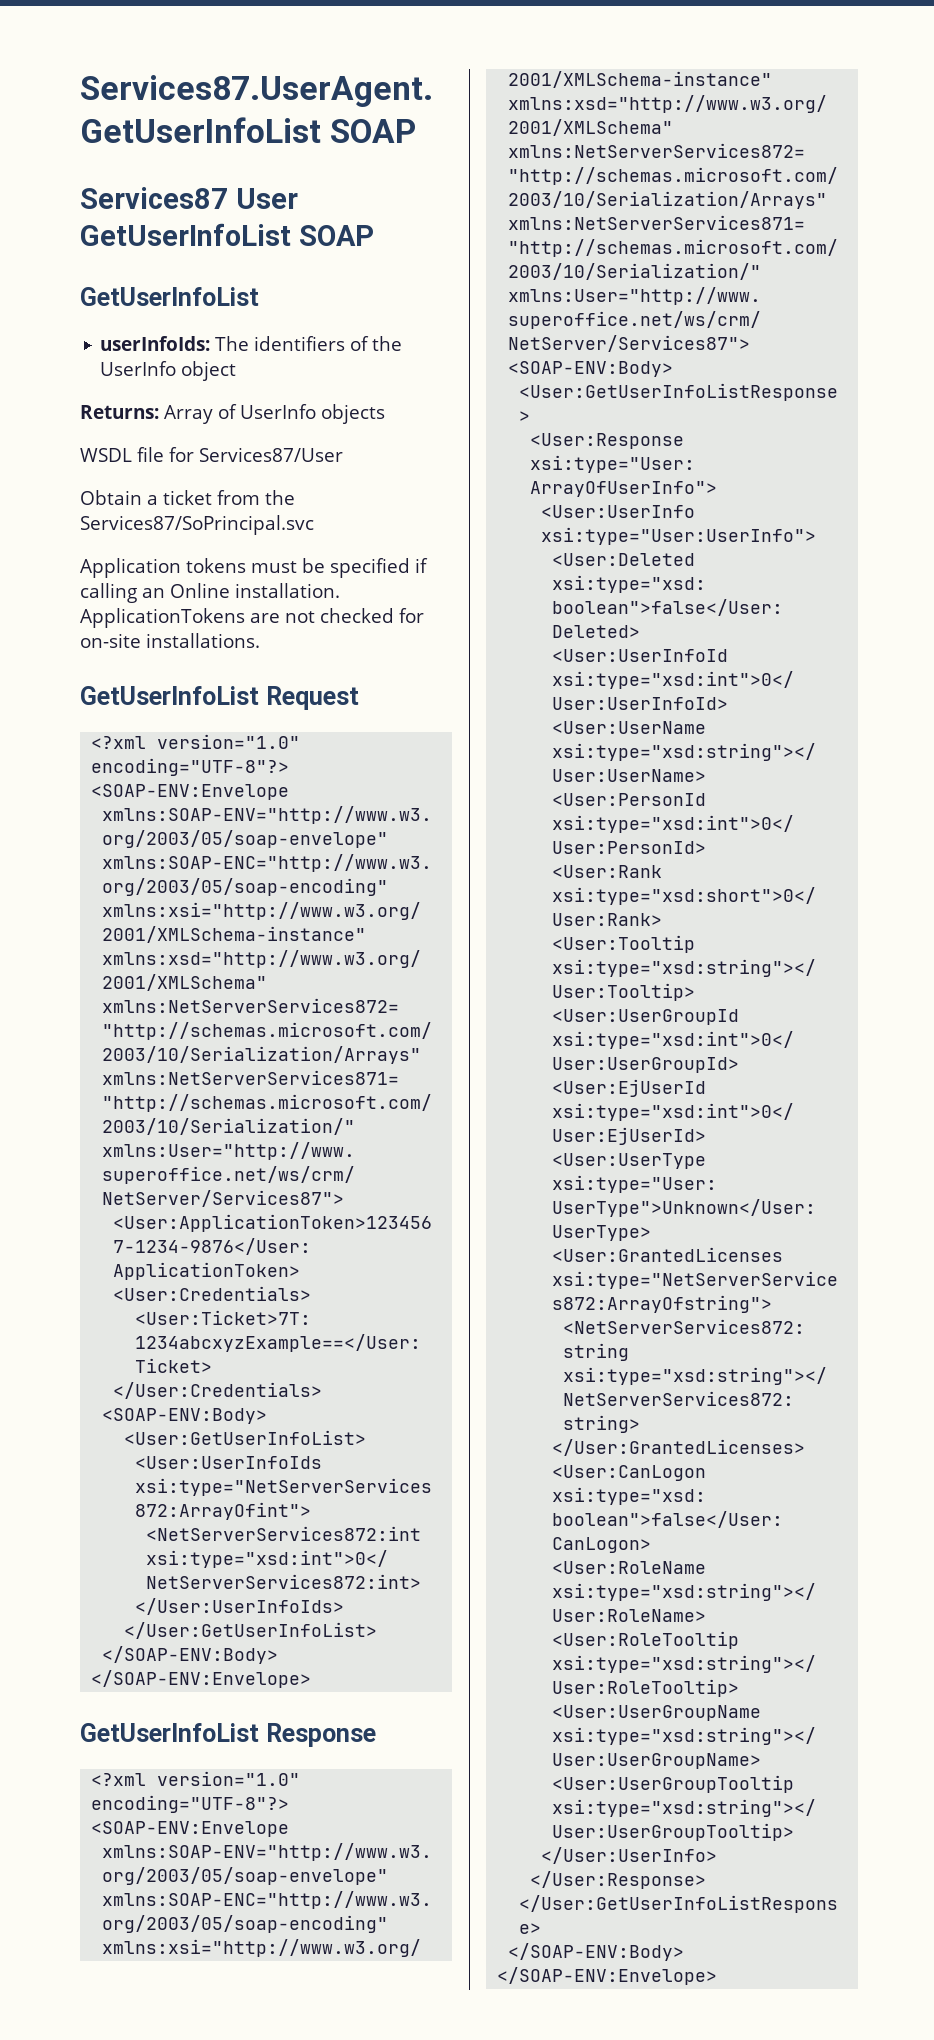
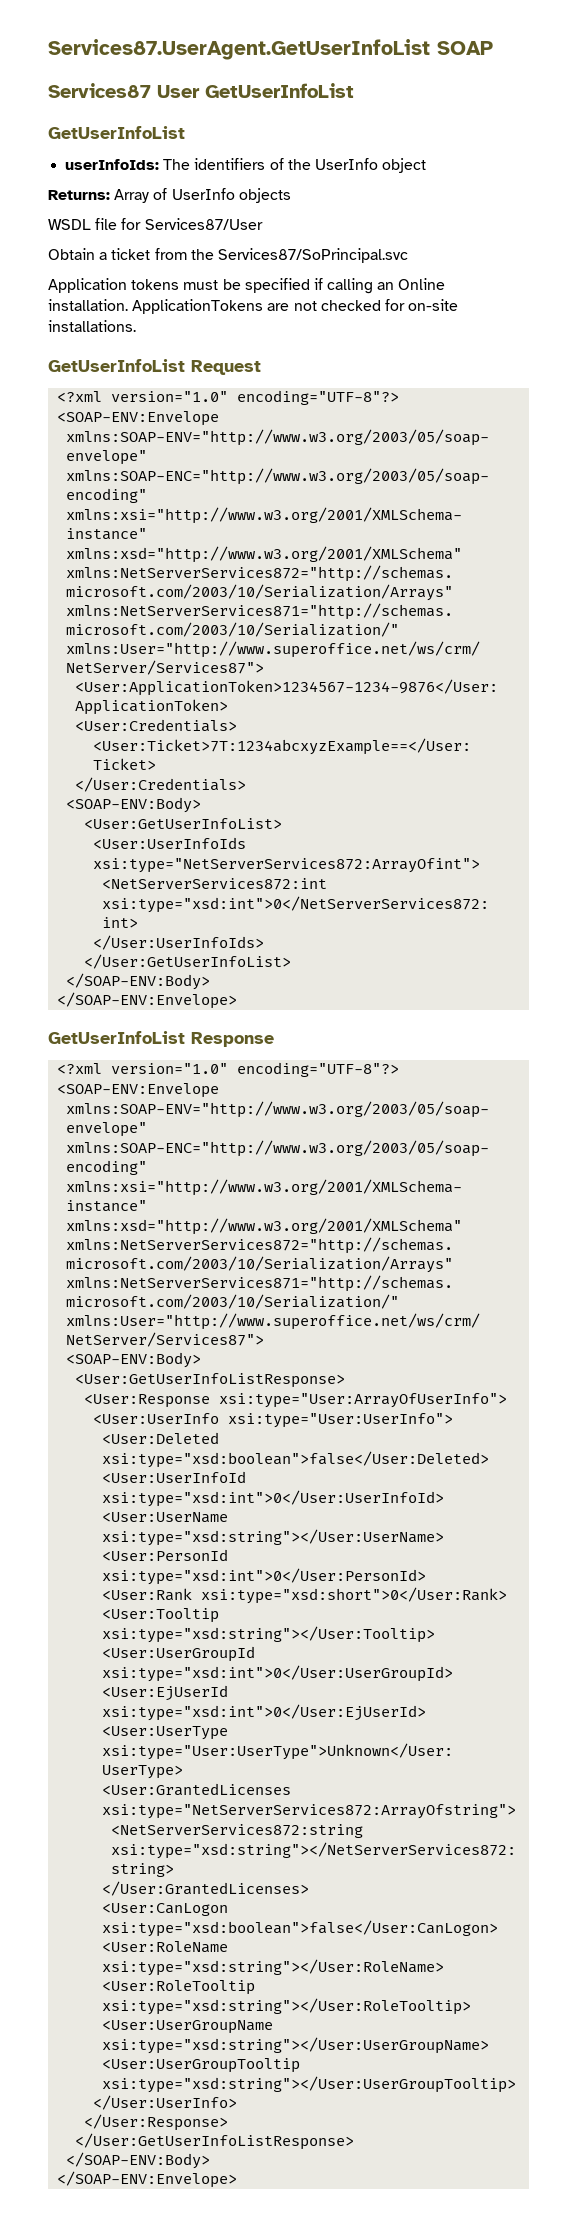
- Services87 User GetUserInfoList SOAP
+ Services87 User GetUserInfoList

